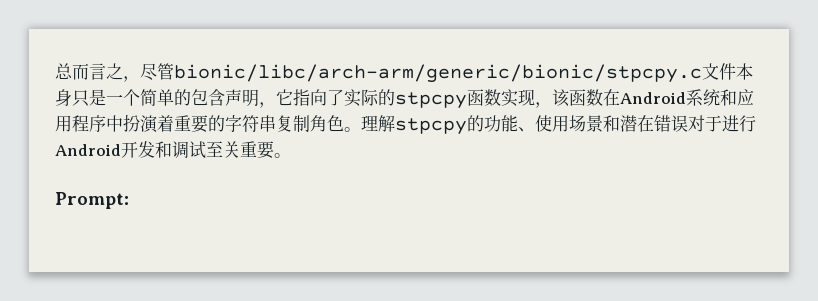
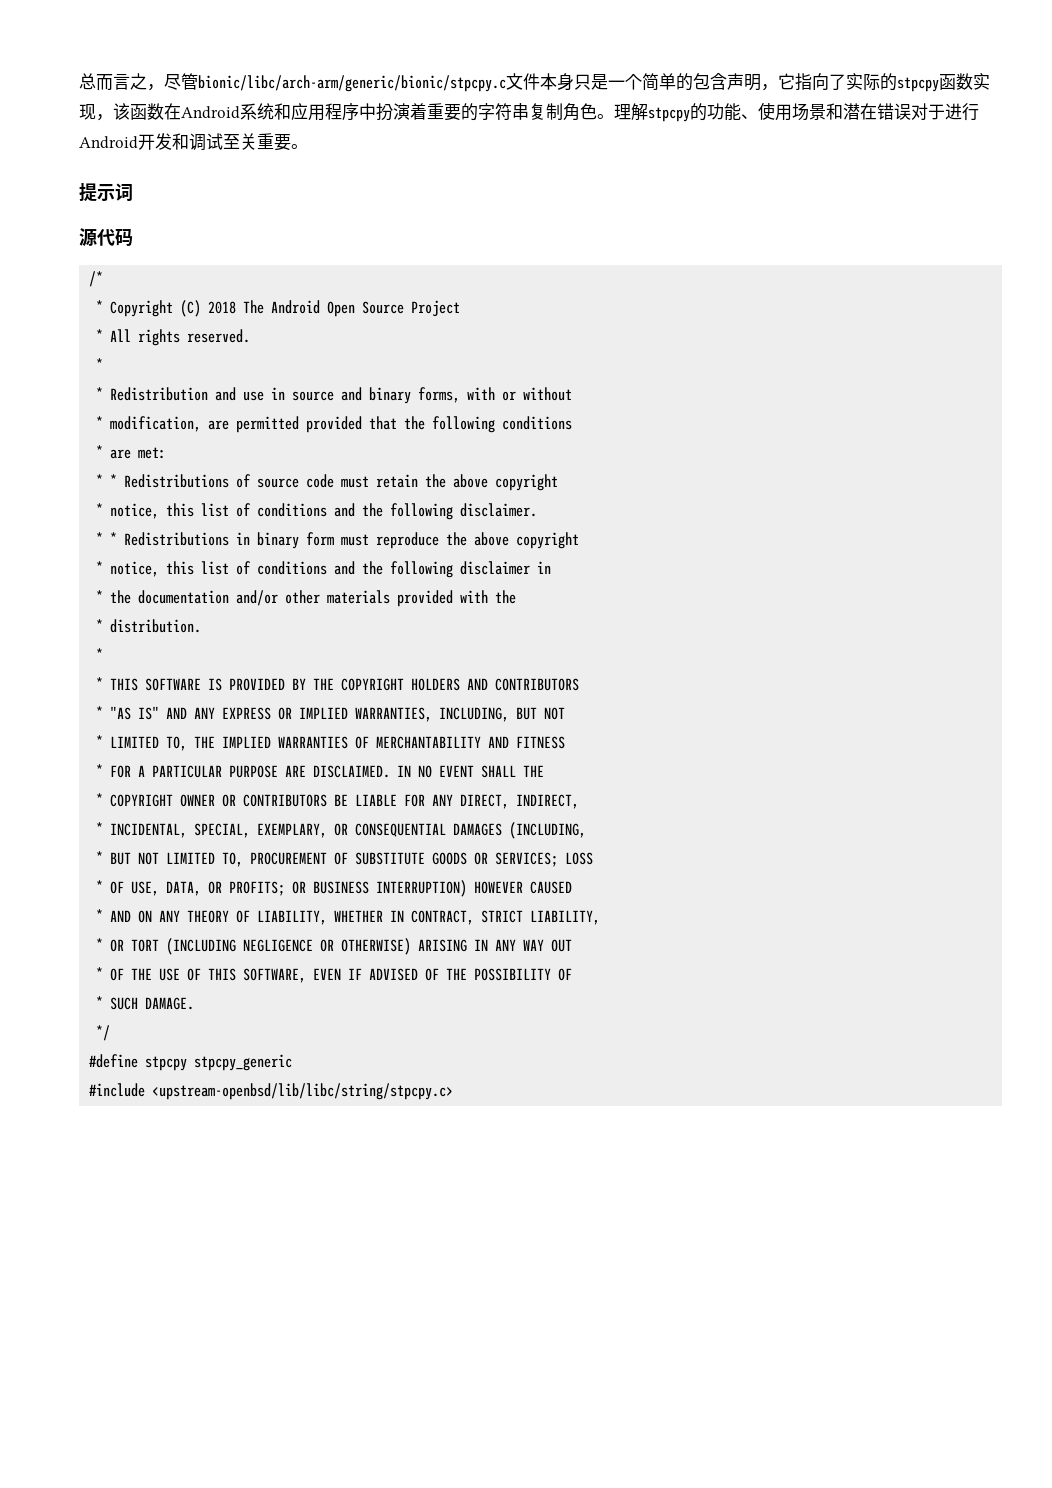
- Prompt:
+ 提示词
+ 源代码
+ /*
+ * Copyright (C) 2018 The Android Open Source Project
+ * All rights reserved.
+ *
+ * Redistribution and use in source and binary forms, with or without
+ * modification, are permitted provided that the following conditions
+ * are met:
+ * * Redistributions of source code must retain the above copyright
+ * notice, this list of conditions and the following disclaimer.
+ * * Redistributions in binary form must reproduce the above copyright
+ * notice, this list of conditions and the following disclaimer in
+ * the documentation and/or other materials provided with the
+ * distribution.
+ *
+ * THIS SOFTWARE IS PROVIDED BY THE COPYRIGHT HOLDERS AND CONTRIBUTORS
+ * "AS IS" AND ANY EXPRESS OR IMPLIED WARRANTIES, INCLUDING, BUT NOT
+ * LIMITED TO, THE IMPLIED WARRANTIES OF MERCHANTABILITY AND FITNESS
+ * FOR A PARTICULAR PURPOSE ARE DISCLAIMED. IN NO EVENT SHALL THE
+ * COPYRIGHT OWNER OR CONTRIBUTORS BE LIABLE FOR ANY DIRECT, INDIRECT,
+ * INCIDENTAL, SPECIAL, EXEMPLARY, OR CONSEQUENTIAL DAMAGES (INCLUDING,
+ * BUT NOT LIMITED TO, PROCUREMENT OF SUBSTITUTE GOODS OR SERVICES; LOSS
+ * OF USE, DATA, OR PROFITS; OR BUSINESS INTERRUPTION) HOWEVER CAUSED
+ * AND ON ANY THEORY OF LIABILITY, WHETHER IN CONTRACT, STRICT LIABILITY,
+ * OR TORT (INCLUDING NEGLIGENCE OR OTHERWISE) ARISING IN ANY WAY OUT
+ * OF THE USE OF THIS SOFTWARE, EVEN IF ADVISED OF THE POSSIBILITY OF
+ * SUCH DAMAGE.
+ */
+ #define stpcpy stpcpy_generic
+ #include <upstream-openbsd/lib/libc/string/stpcpy.c>

